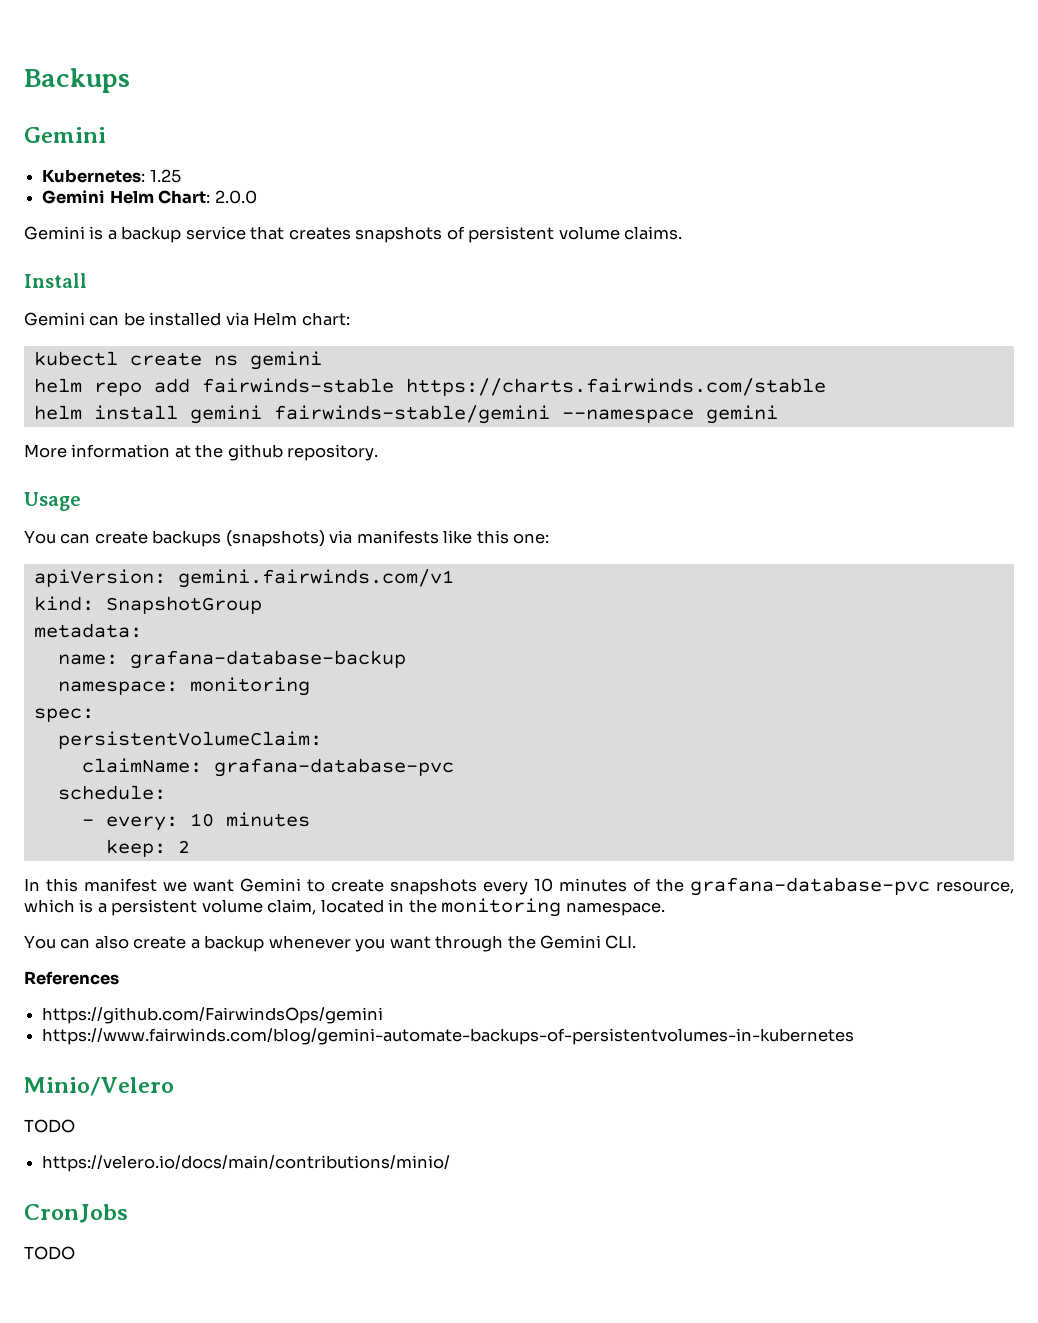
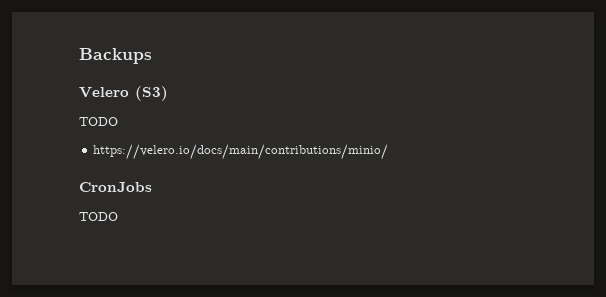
  Backups
- Gemini
- Kubernetes: 1.25
- Gemini Helm Chart: 2.0.0
- Gemini is a backup service that creates snapshots of persistent volume claims.
- Install
- Gemini can be installed via Helm chart:
- kubectl create ns gemini
- helm repo add fairwinds-stable https://charts.fairwinds.com/stable
- helm install gemini fairwinds-stable/gemini --namespace gemini
- More information at the github repository.
- Usage
- You can create backups (snapshots) via manifests like this one:
- apiVersion: gemini.fairwinds.com/v1
- kind: SnapshotGroup
- metadata:
- name: grafana-database-backup
- namespace: monitoring
- spec:
- persistentVolumeClaim:
- claimName: grafana-database-pvc
- schedule:
- - every: 10 minutes
- keep: 2
- In this manifest we want Gemini to create snapshots every 10 minutes of the grafana-database-pvc resource, which is a persistent volume claim, located in the monitoring namespace.
- You can also create a backup whenever you want through the Gemini CLI.
- References
- https://github.com/FairwindsOps/gemini
- https://www.fairwinds.com/blog/gemini-automate-backups-of-persistentvolumes-in-kubernetes
- Minio/Velero
+ Velero (S3)

